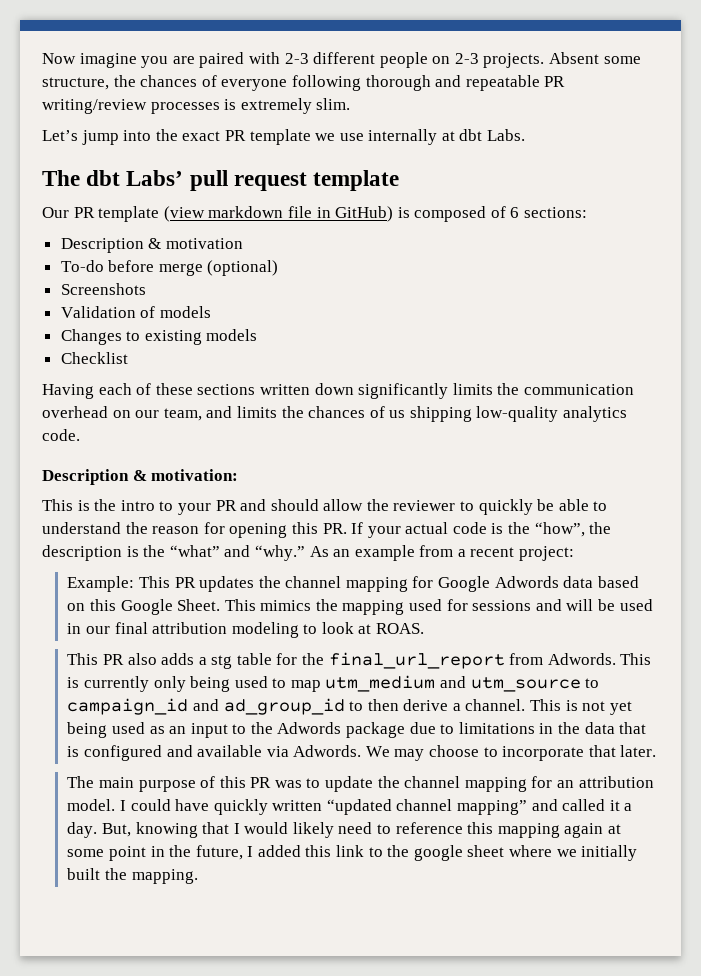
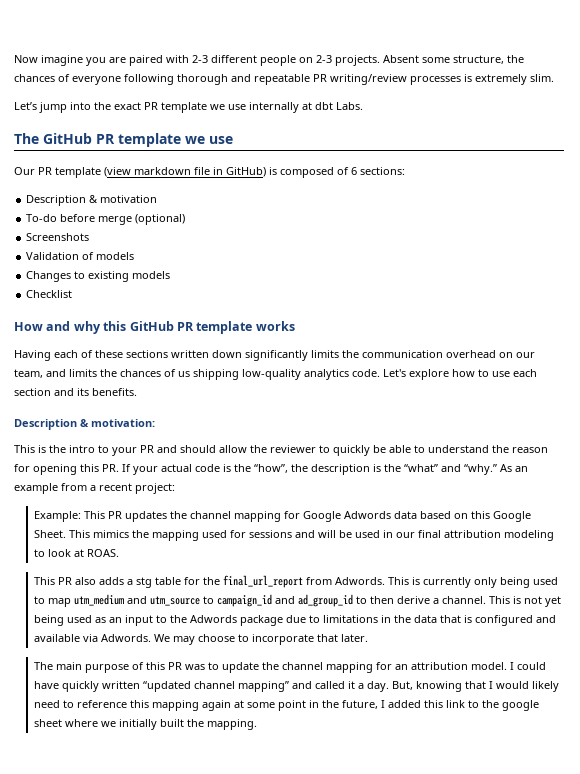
- The dbt Labs’ pull request template
+ The GitHub PR template we use
+ How and why this GitHub PR template works
+ Let's explore how to use each section and its benefits.

